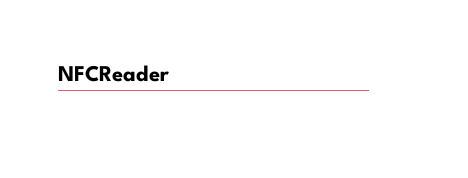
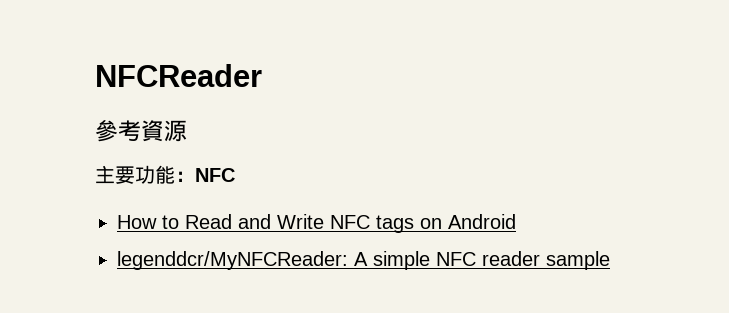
+ 參考資源
+ 主要功能：NFC
+ How to Read and Write NFC tags on Android
+ legenddcr/MyNFCReader: A simple NFC reader sample

